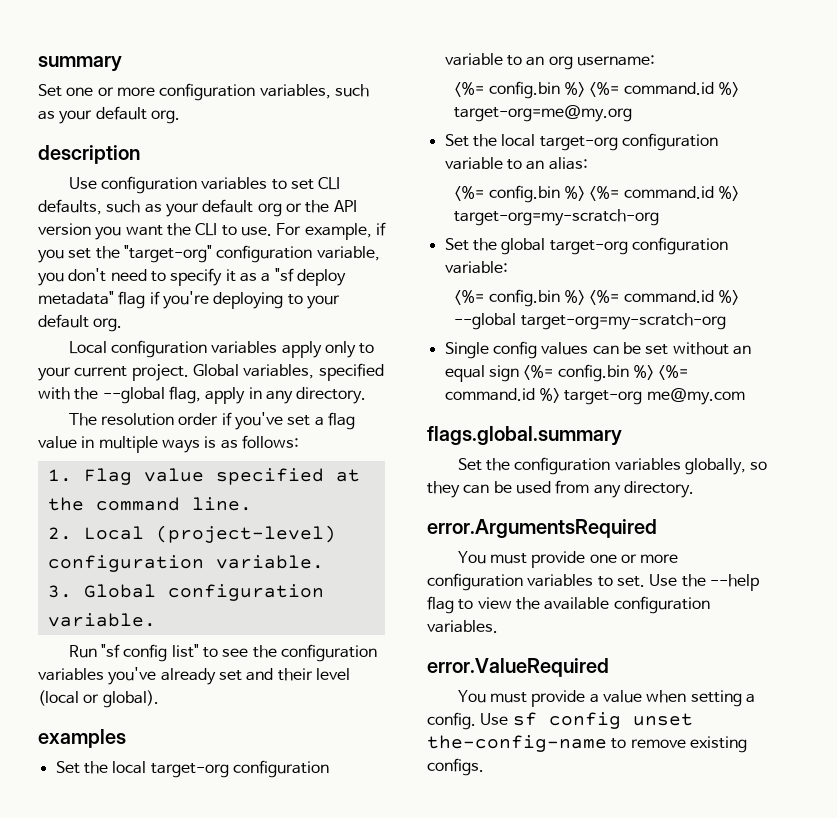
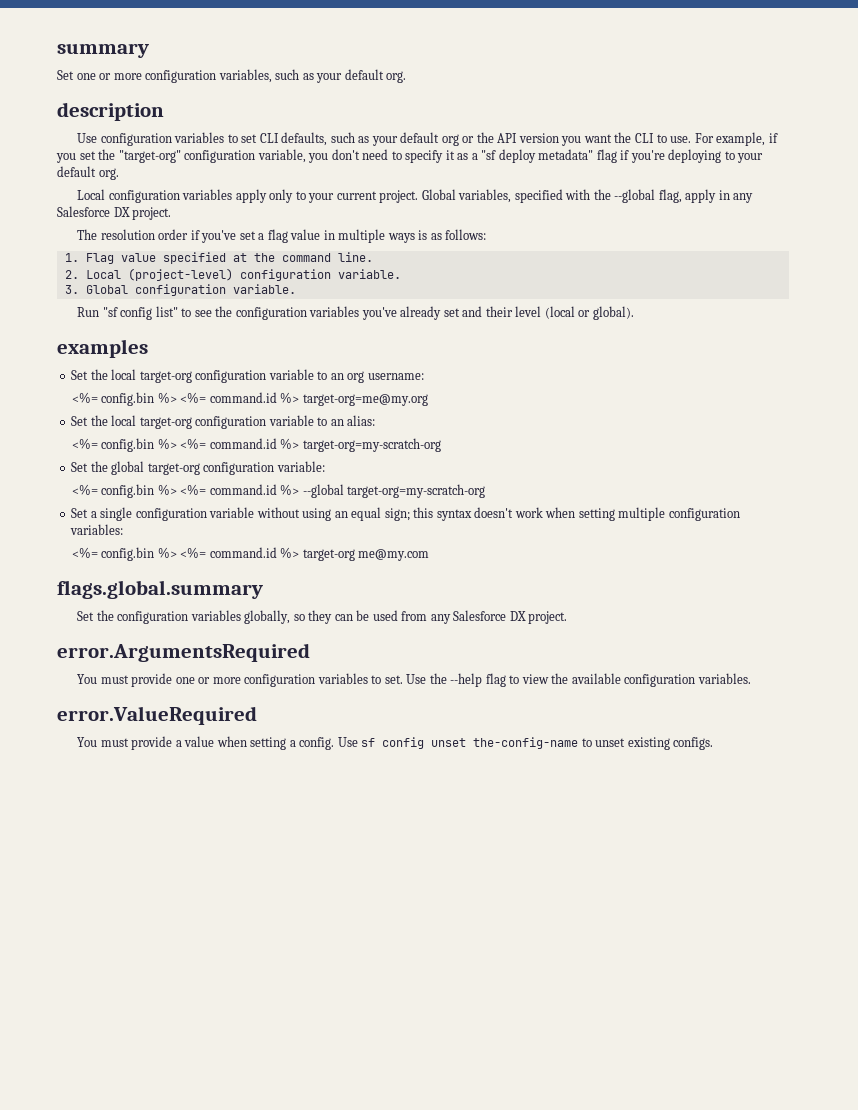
- Global variables, specified with the --global flag, apply in any directory.
+ Global variables, specified with the --global flag, apply in any Salesforce DX project.
- Single config values can be set without an equal sign <%= config.bin %> <%= command.id %> target-org me@my.com
+ Set a single configuration variable without using an equal sign; this syntax doesn't work when setting multiple configuration variables:
+ <%= config.bin %> <%= command.id %> target-org me@my.com
- Set the configuration variables globally, so they can be used from any directory.
+ Set the configuration variables globally, so they can be used from any Salesforce DX project.
- Use sf config unset the-config-name to remove existing configs.
+ Use sf config unset the-config-name to unset existing configs.

